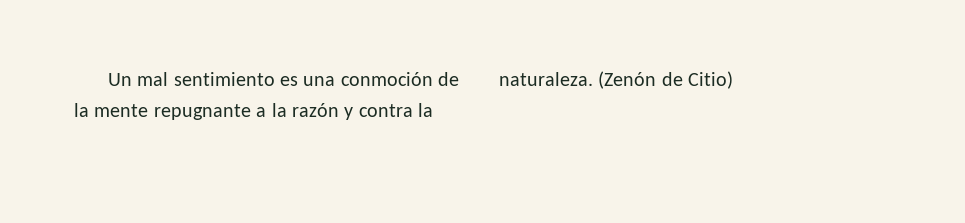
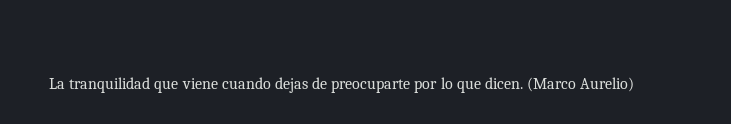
- Un mal sentimiento es una conmoción de la mente repugnante a la razón y contra la naturaleza. (Zenón de Citio)
+ La tranquilidad que viene cuando dejas de preocuparte por lo que dicen. (Marco Aurelio)

